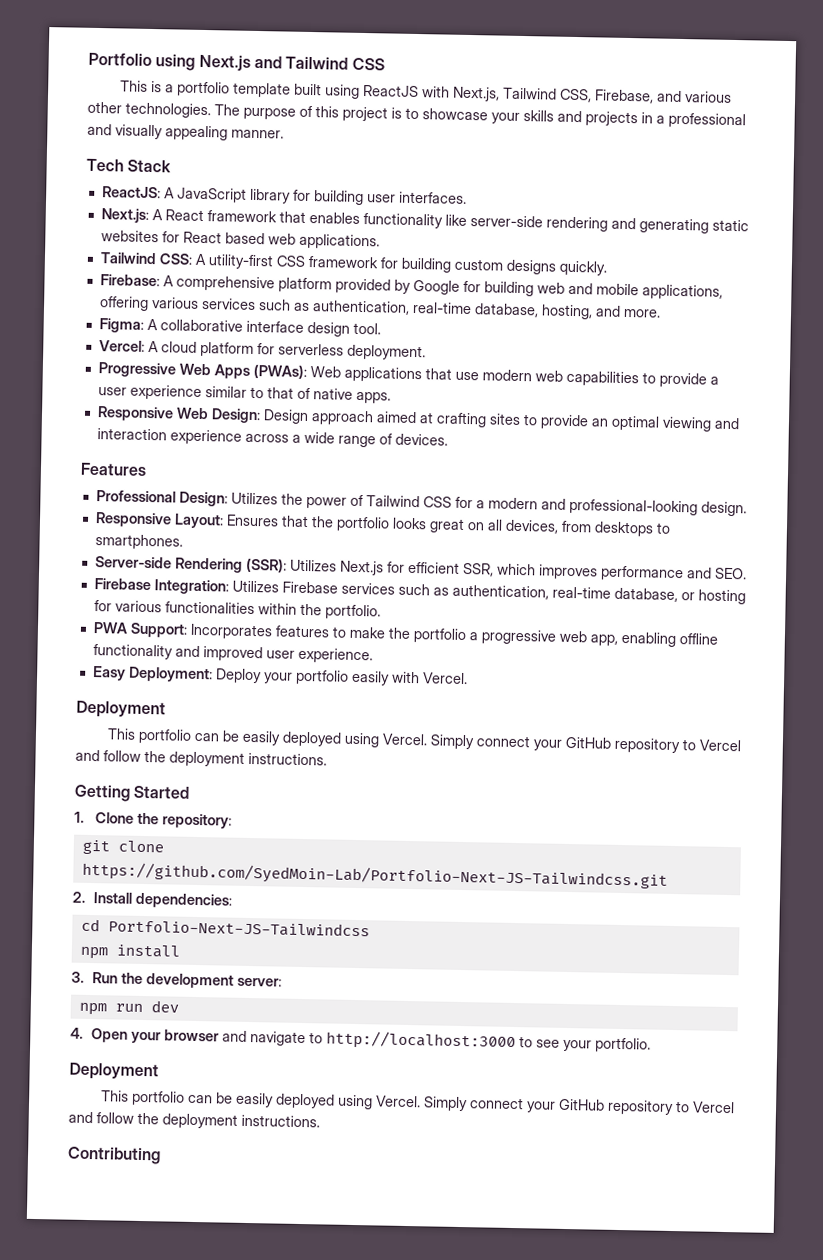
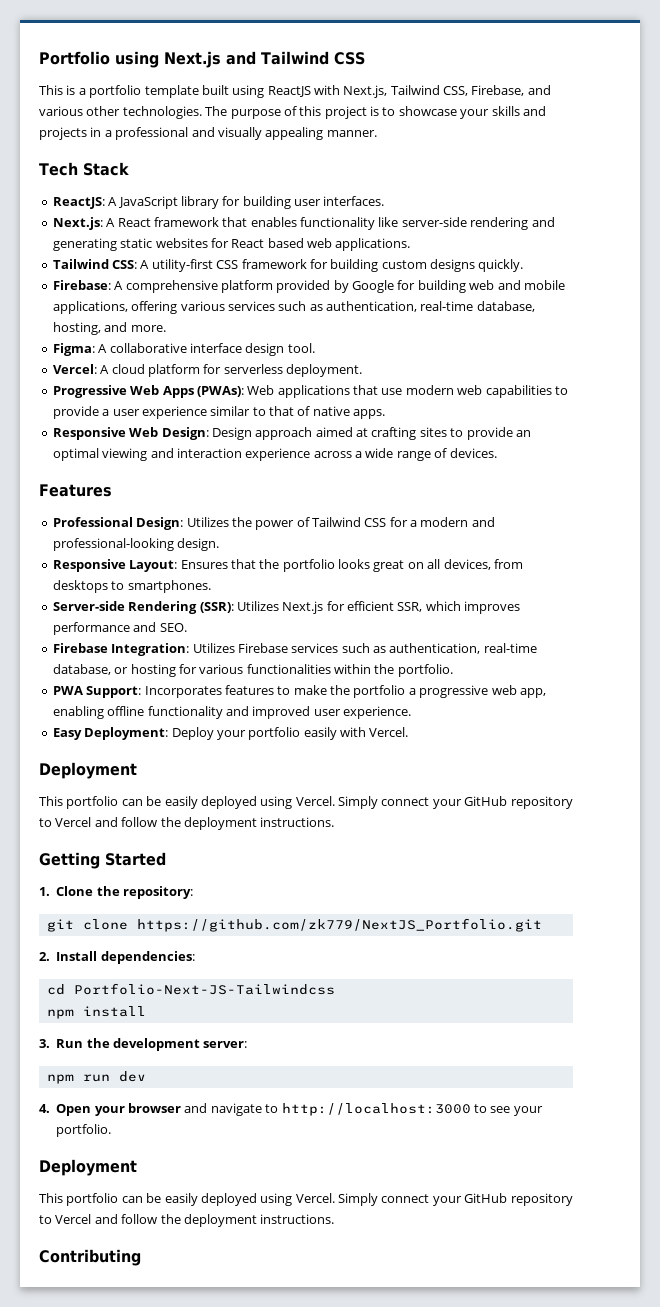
- git clone https://github.com/SyedMoin-Lab/Portfolio-Next-JS-Tailwindcss.git
+ git clone https://github.com/zk779/NextJS_Portfolio.git

